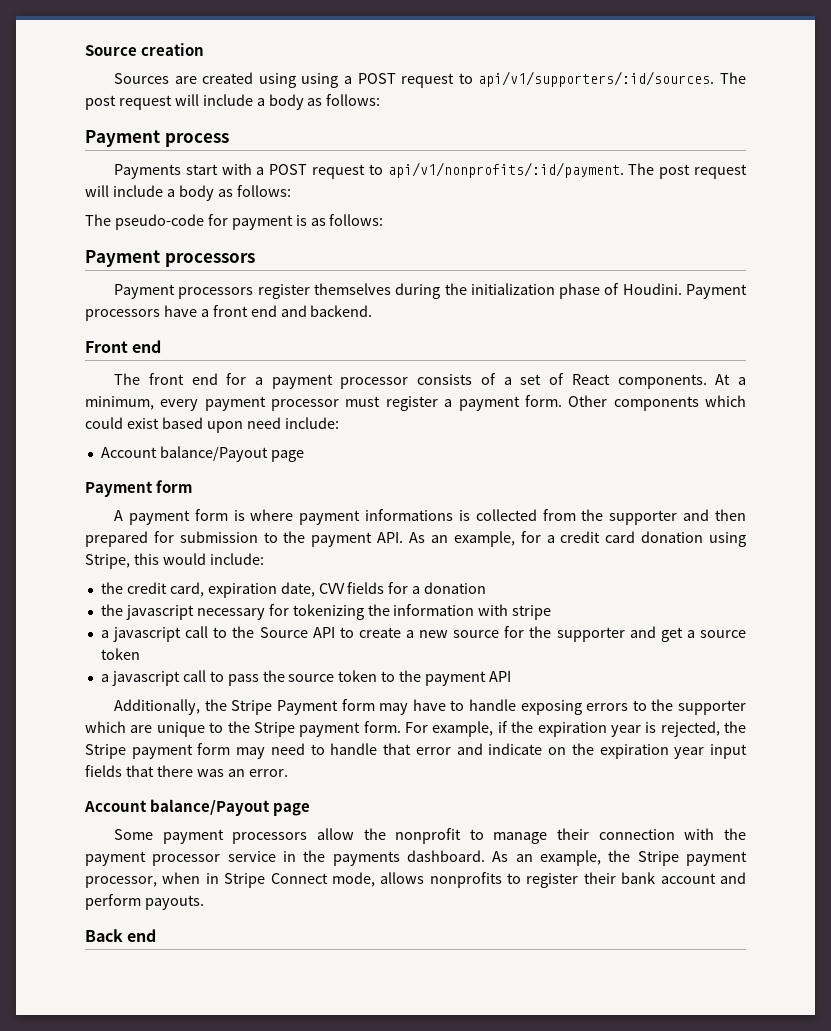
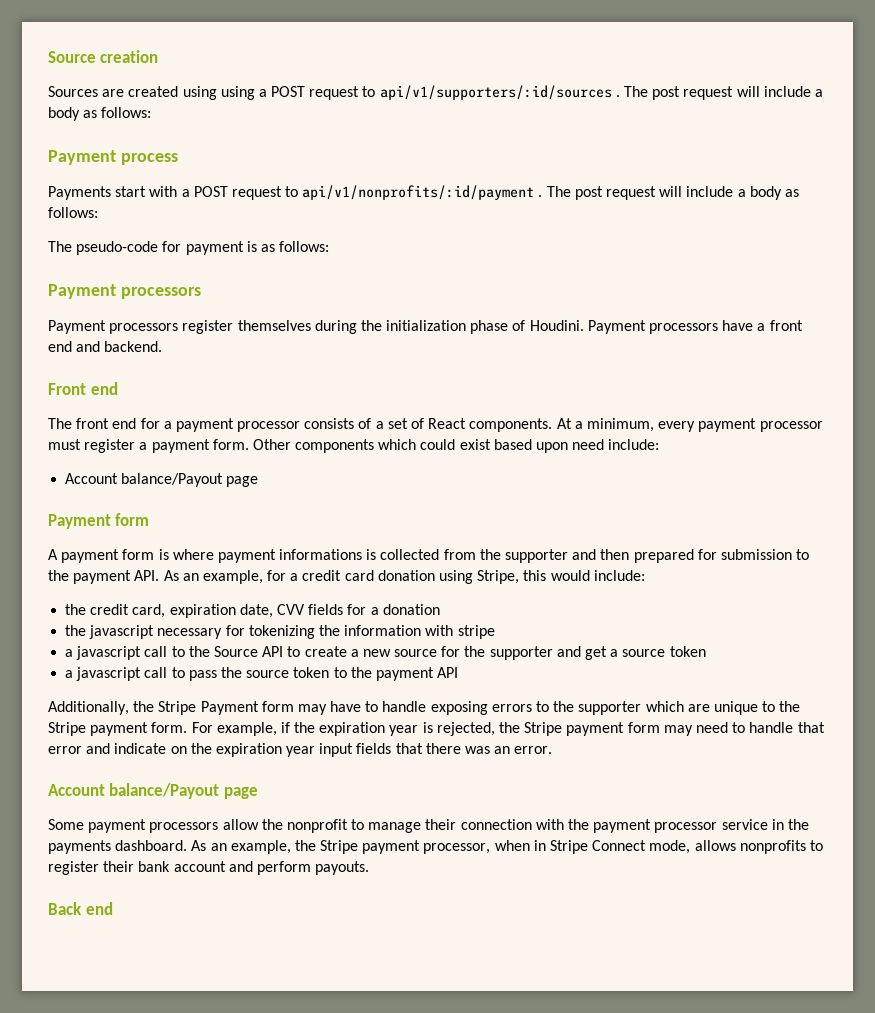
- Sources are created using using a POST request to api/v1/supporters/:id/sources.
+ Sources are created using using a POST request to api/v1/supporters/:id/sources .
- Payments start with a POST request to api/v1/nonprofits/:id/payment.
+ Payments start with a POST request to api/v1/nonprofits/:id/payment .

